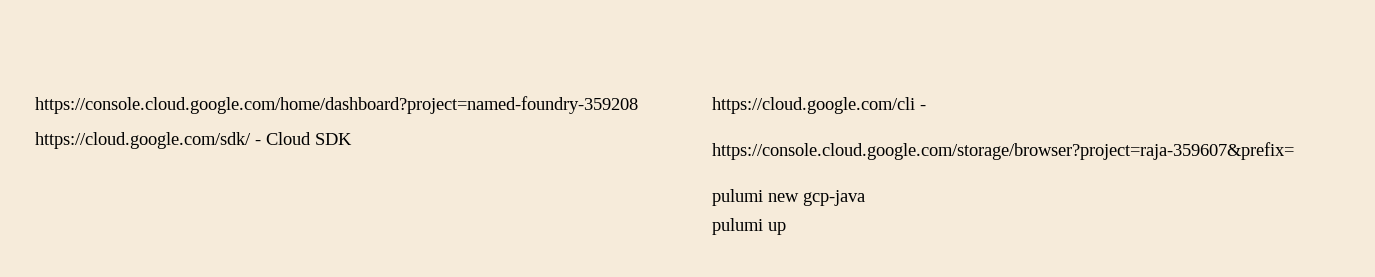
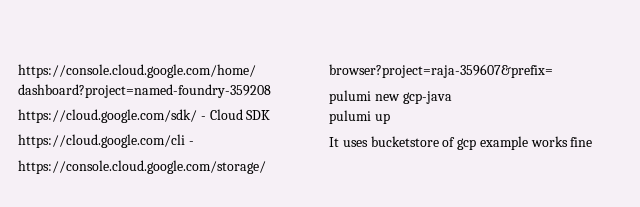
+ It uses bucketstore of gcp example works fine

